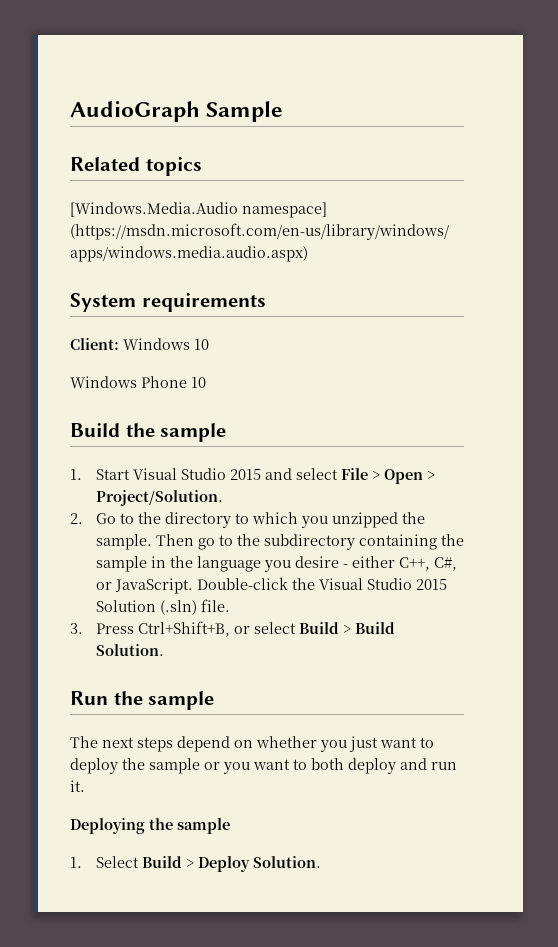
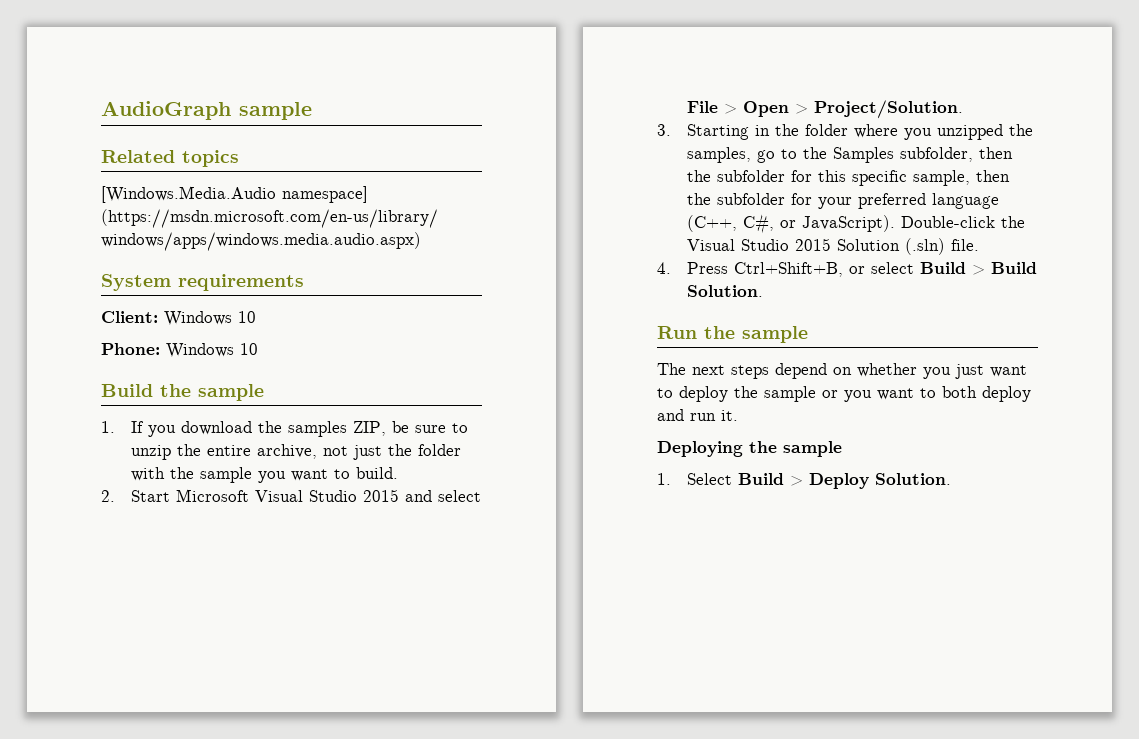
- AudioGraph Sample
+ AudioGraph sample
- Windows Phone 10
+ Phone: Windows 10
- 1. Start Visual Studio 2015 and select File > Open > Project/Solution.
+ 1. If you download the samples ZIP, be sure to unzip the entire archive, not just the folder with the sample you want to build.
+ 2. Start Microsoft Visual Studio 2015 and select File > Open > Project/Solution.
- 2. Go to the directory to which you unzipped the sample. Then go to the subdirectory containing the sample in the language you desire - either C++, C#, or JavaScript.
+ 3. Starting in the folder where you unzipped the samples, go to the Samples subfolder, then the subfolder for this specific sample, then the subfolder for your preferred language (C++, C#, or JavaScript).
- 3. Press Ctrl+Shift+B, or select Build > Build Solution.
+ 4. Press Ctrl+Shift+B, or select Build > Build Solution.

